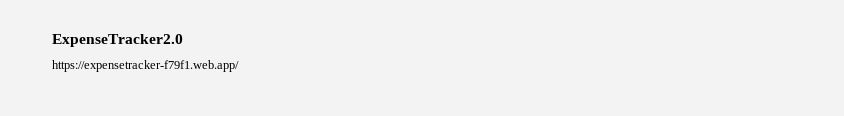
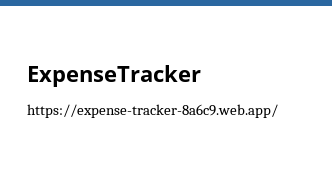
- ExpenseTracker2.0
- https://expensetracker-f79f1.web.app/
+ ExpenseTracker
+ https://expense-tracker-8a6c9.web.app/

